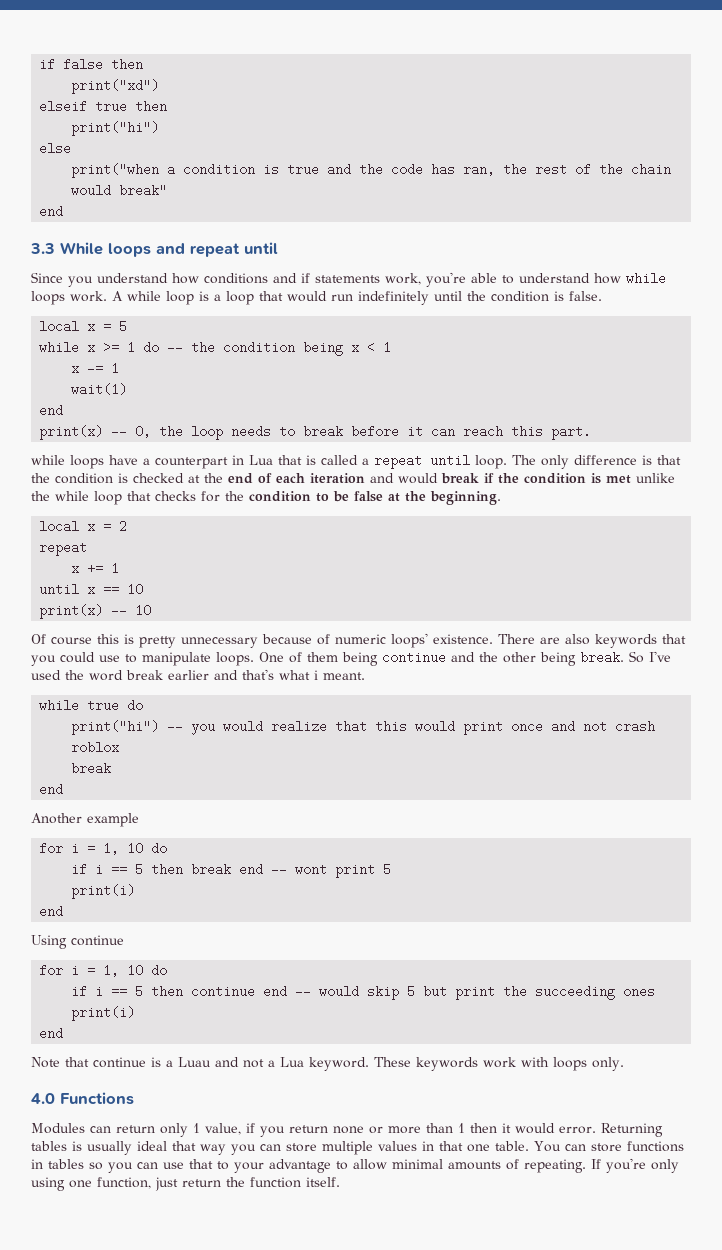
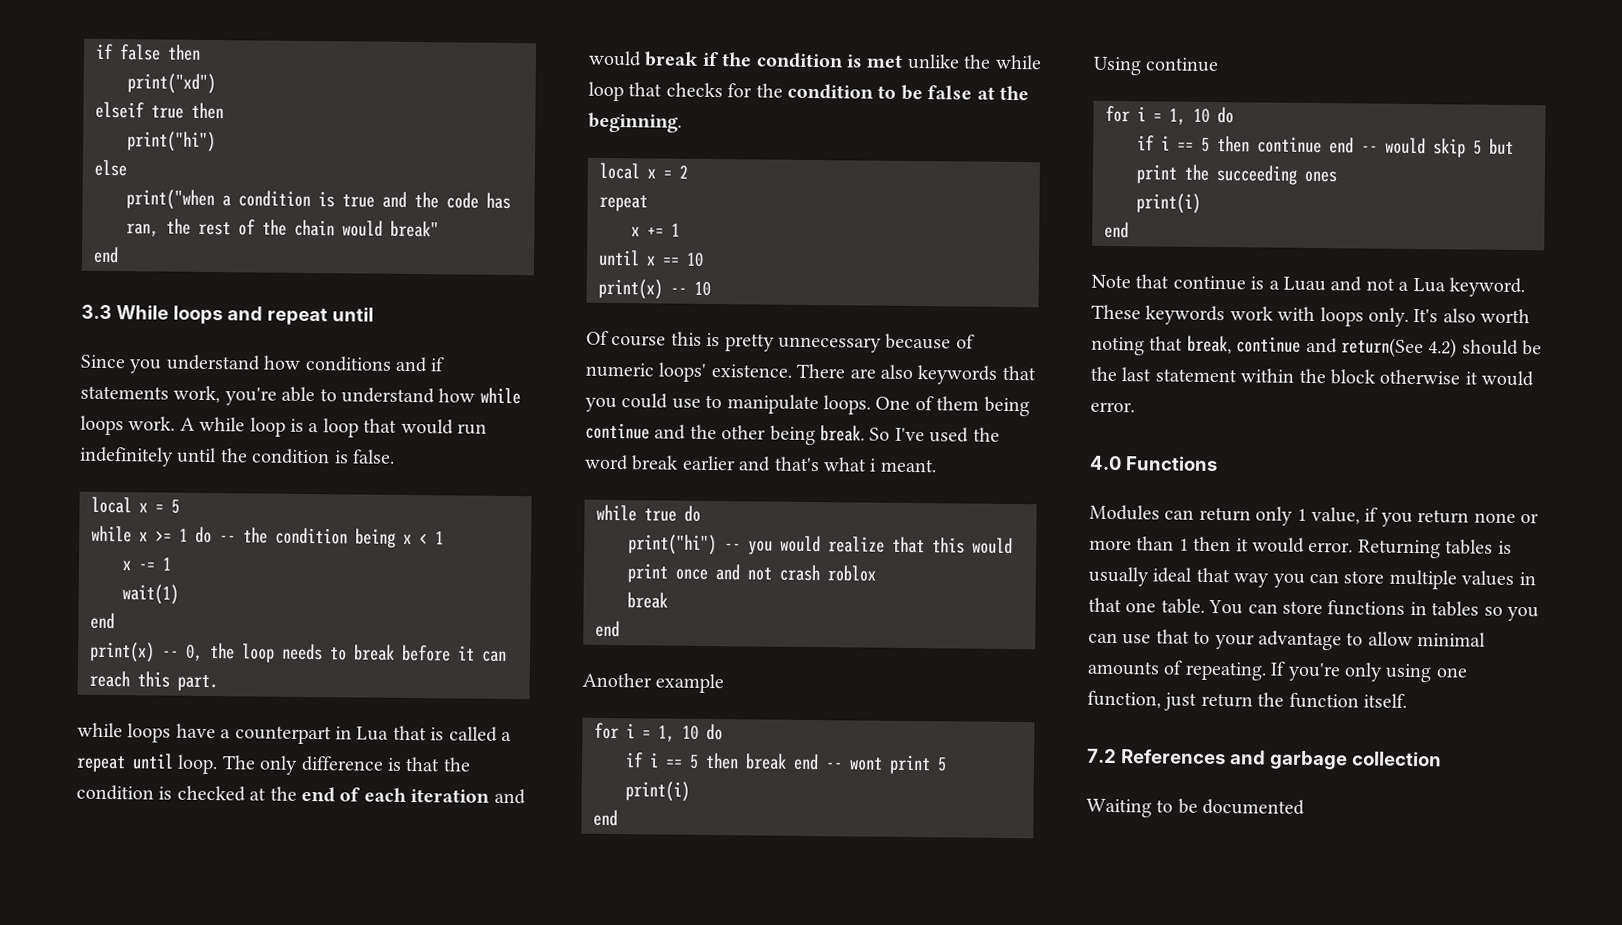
+ It's also worth noting that break, continue and return(See 4.2) should be the last statement within the block otherwise it would error.
+ 7.2 References and garbage collection
+ Waiting to be documented

